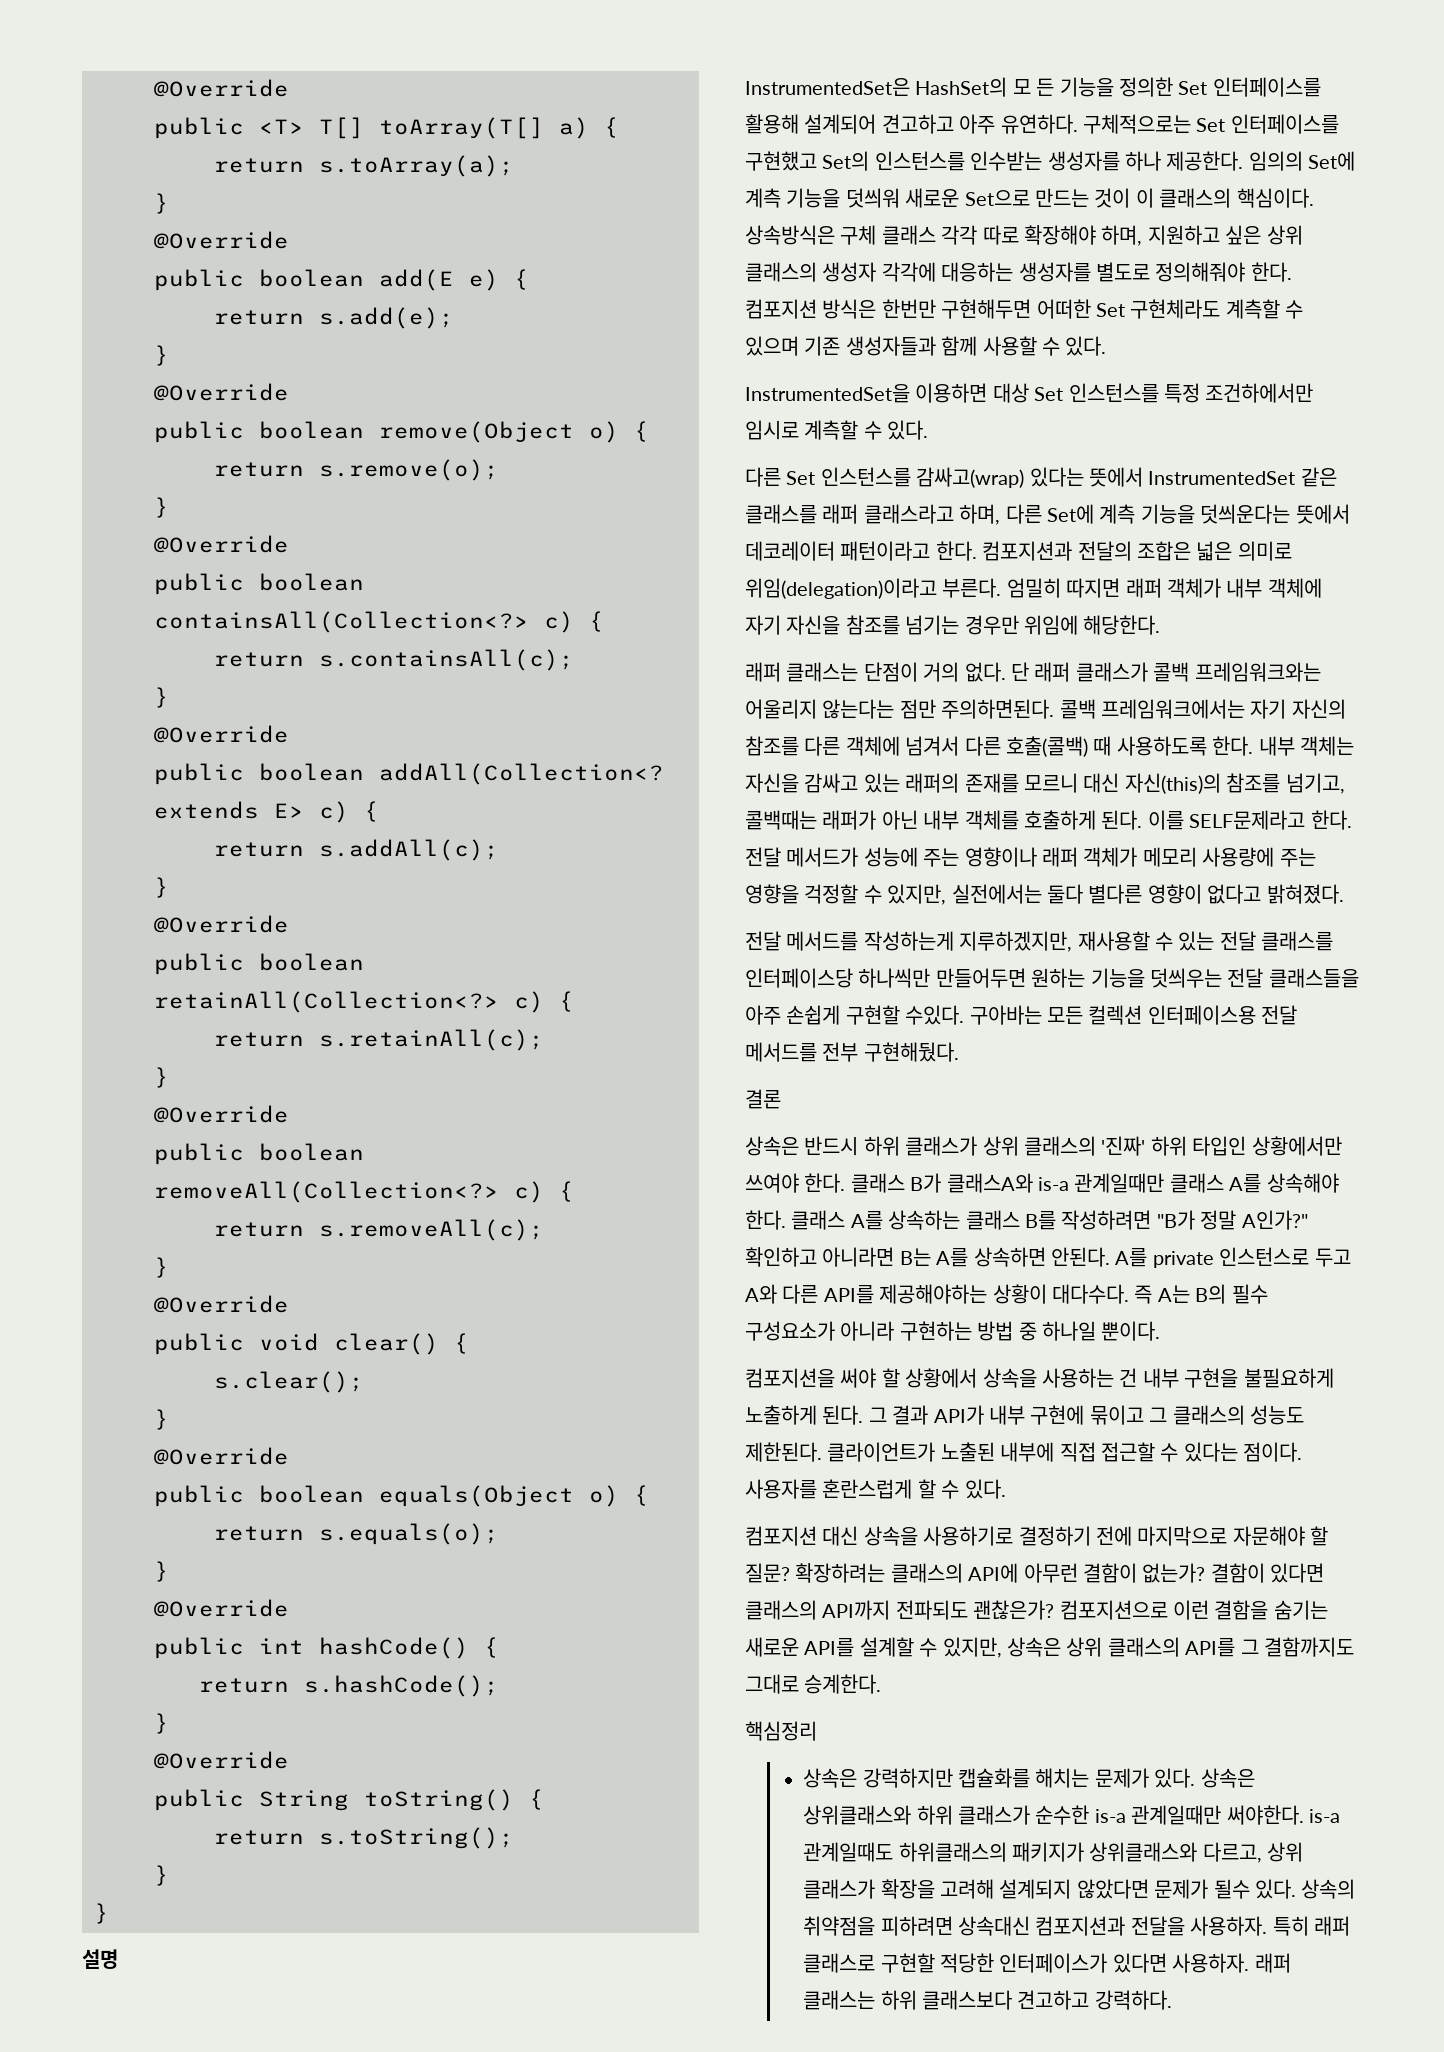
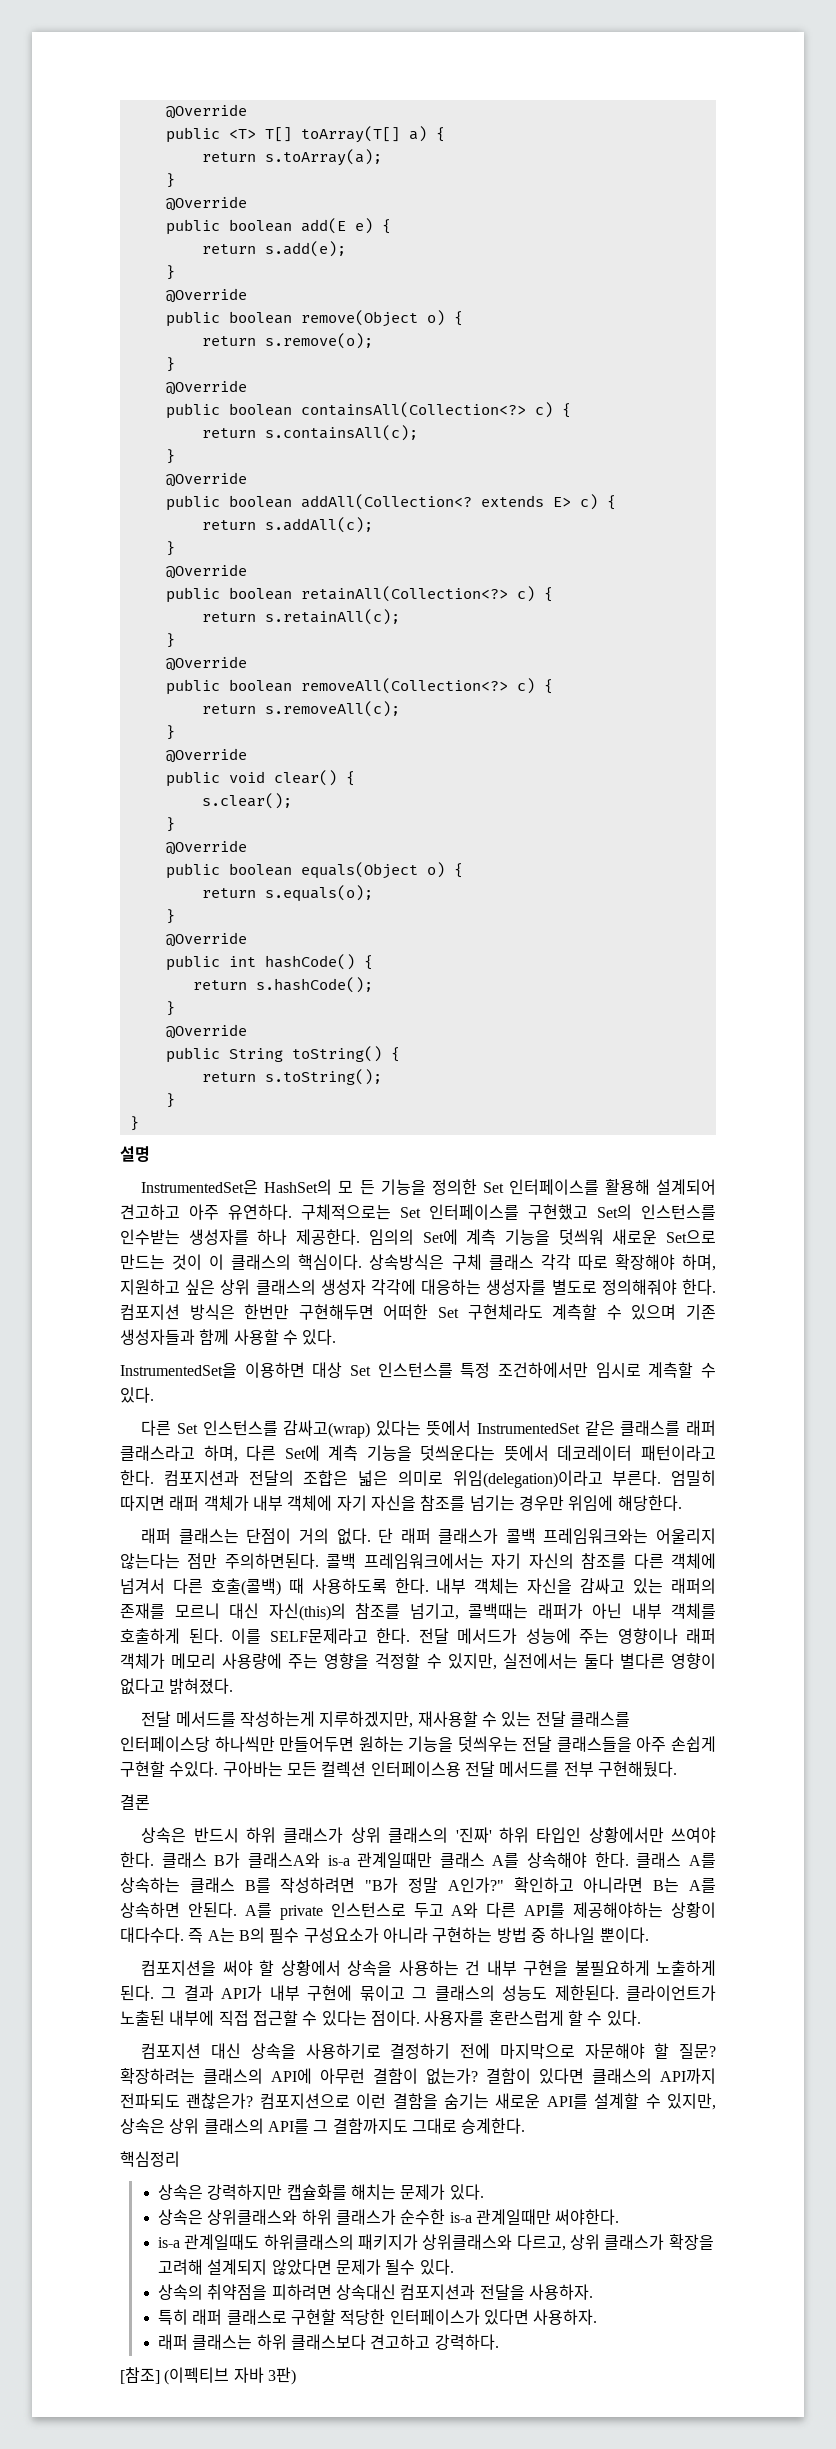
- 상속은 강력하지만 캡슐화를 해치는 문제가 있다. 상속은 상위클래스와 하위 클래스가 순수한 is-a 관계일때만 써야한다. is-a 관계일때도 하위클래스의 패키지가 상위클래스와 다르고, 상위 클래스가 확장을 고려해 설계되지 않았다면 문제가 될수 있다. 상속의 취약점을 피하려면 상속대신 컴포지션과 전달을 사용하자. 특히 래퍼 클래스로 구현할 적당한 인터페이스가 있다면 사용하자. 래퍼 클래스는 하위 클래스보다 견고하고 강력하다.
+ 상속은 강력하지만 캡슐화를 해치는 문제가 있다.
+ 상속은 상위클래스와 하위 클래스가 순수한 is-a 관계일때만 써야한다.
+ is-a 관계일때도 하위클래스의 패키지가 상위클래스와 다르고, 상위 클래스가 확장을 고려해 설계되지 않았다면 문제가 될수 있다.
+ 상속의 취약점을 피하려면 상속대신 컴포지션과 전달을 사용하자.
+ 특히 래퍼 클래스로 구현할 적당한 인터페이스가 있다면 사용하자.
+ 래퍼 클래스는 하위 클래스보다 견고하고 강력하다.
+ [참조] (이펙티브 자바 3판)

